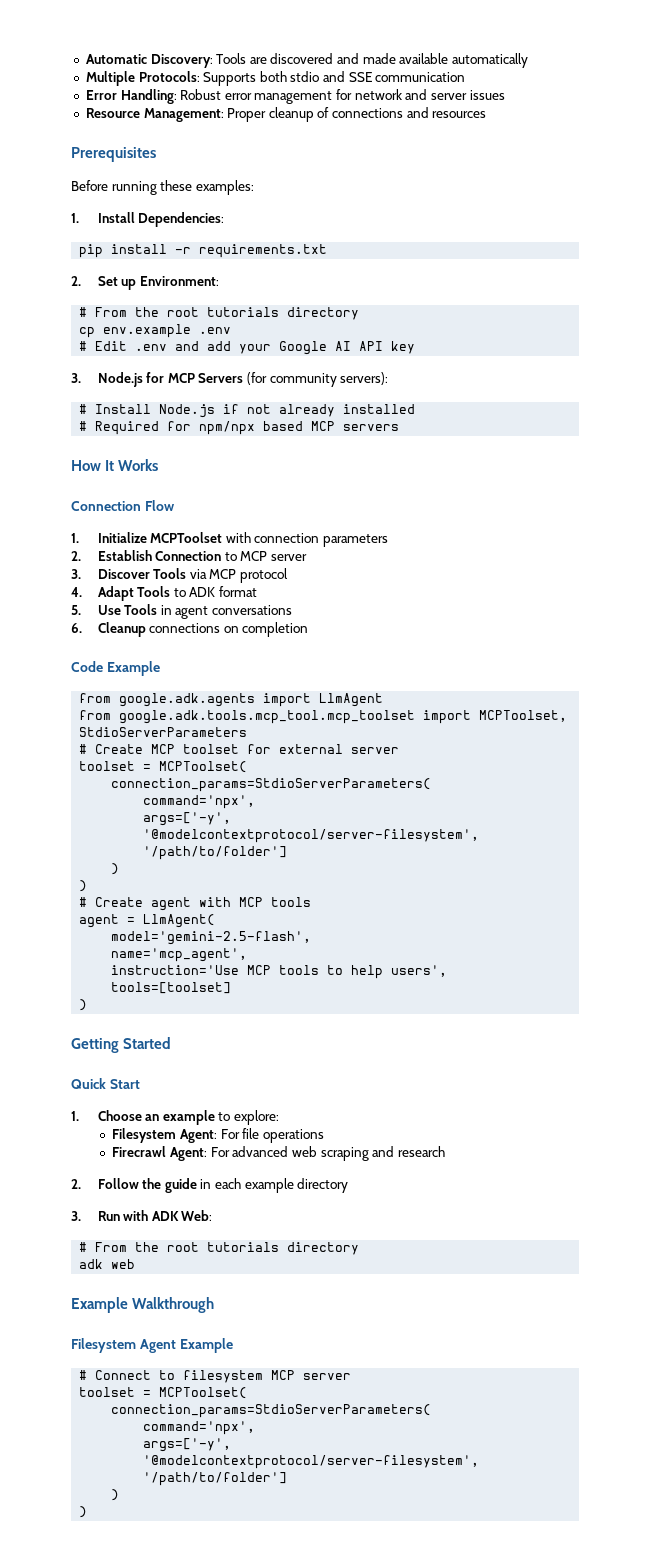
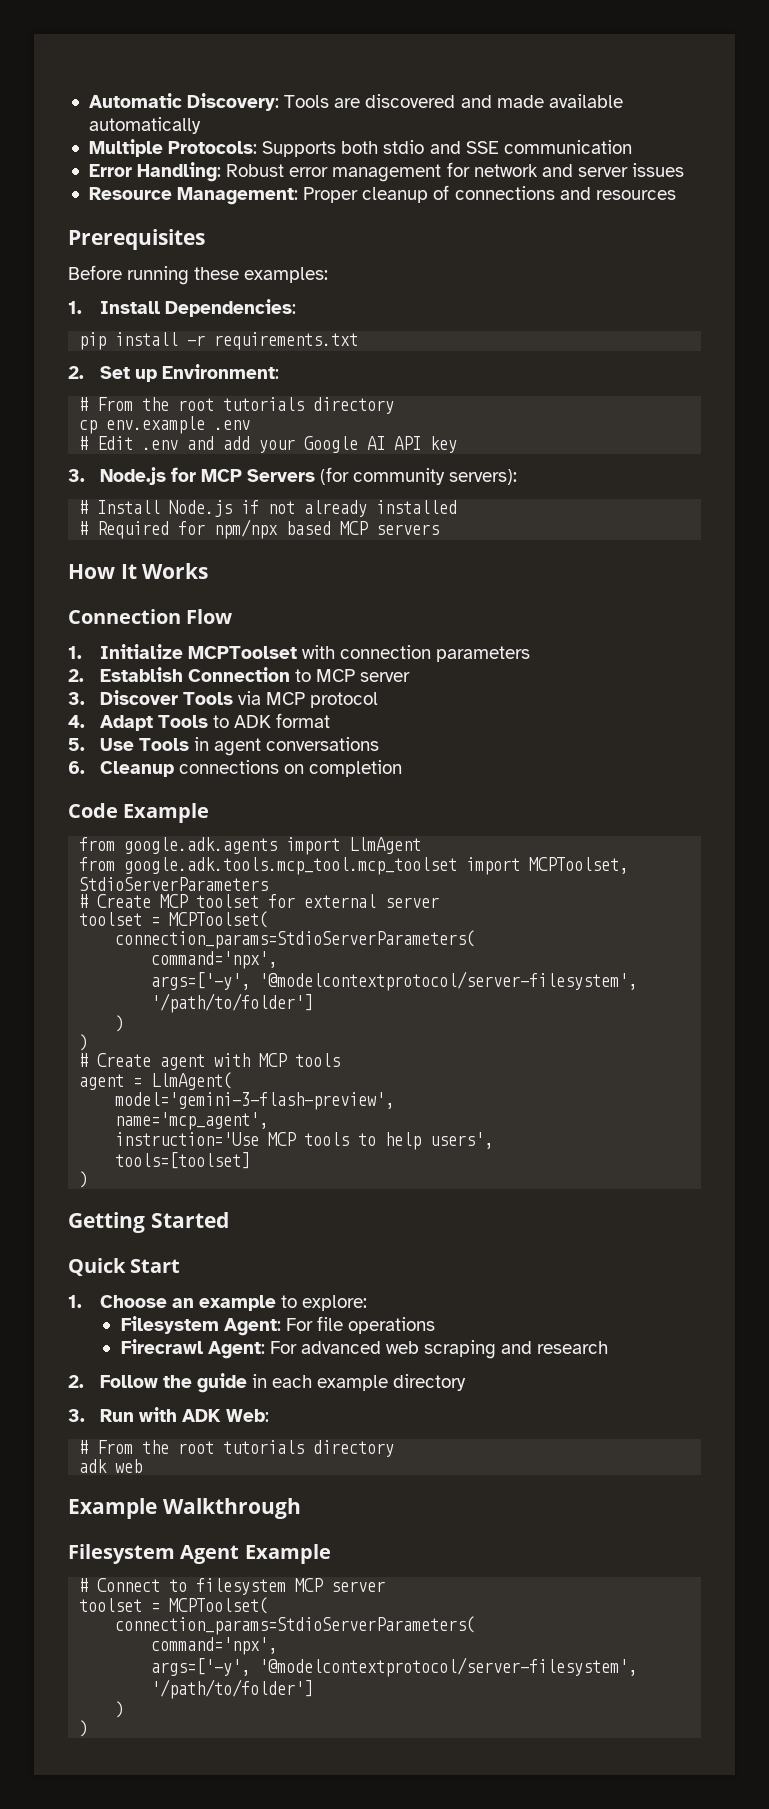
- model='gemini-2.5-flash',
+ model='gemini-3-flash-preview',

